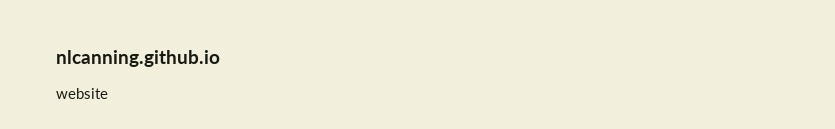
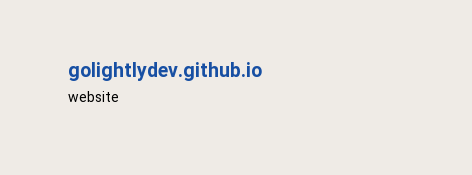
- nlcanning.github.io
+ golightlydev.github.io

